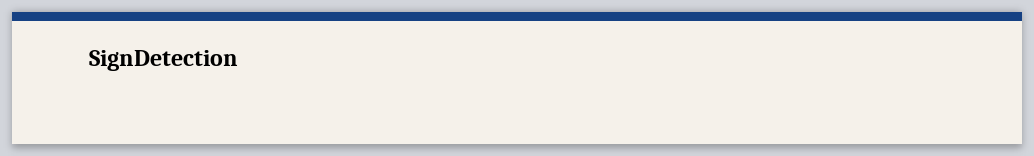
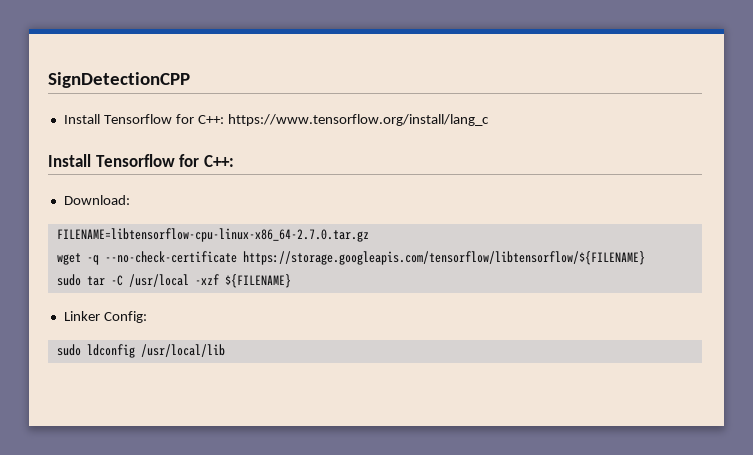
- SignDetection
+ SignDetectionCPP
+ Install Tensorflow for C++: https://www.tensorflow.org/install/lang_c
+ Install Tensorflow for C++:
+ Download:
+ FILENAME=libtensorflow-cpu-linux-x86_64-2.7.0.tar.gz
+ wget -q --no-check-certificate https://storage.googleapis.com/tensorflow/libtensorflow/${FILENAME}
+ sudo tar -C /usr/local -xzf ${FILENAME}
+ Linker Config:
+ sudo ldconfig /usr/local/lib

